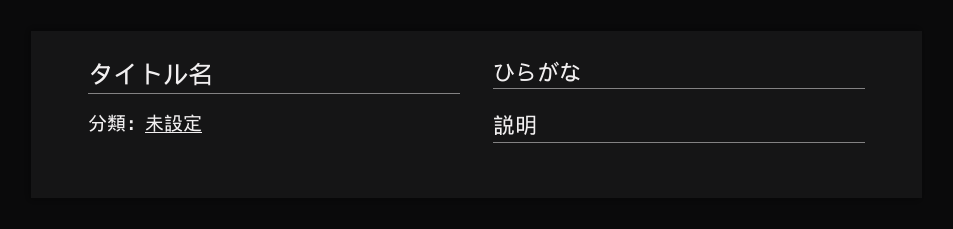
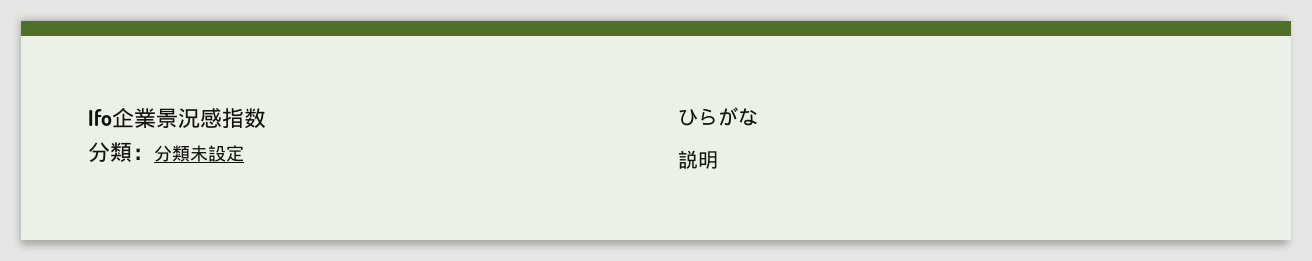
- タイトル名
+ Ifo企業景況感指数
- 分類：未設定
+ 分類：分類未設定

